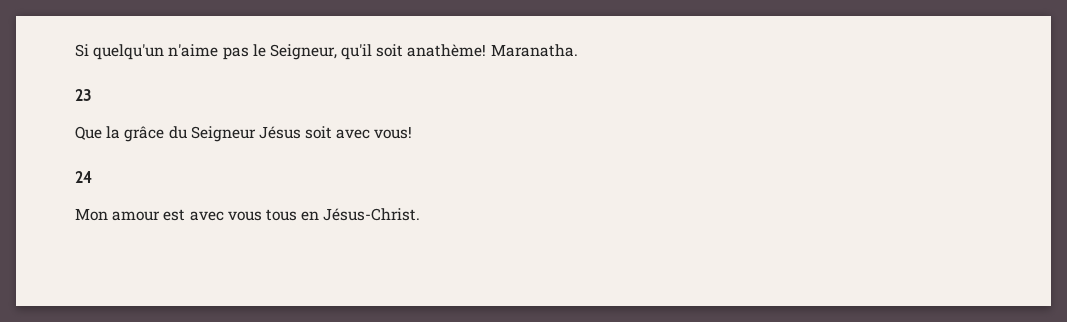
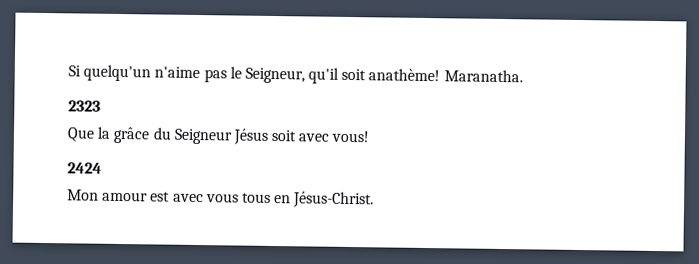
- 23
+ 2323
- 24
+ 2424

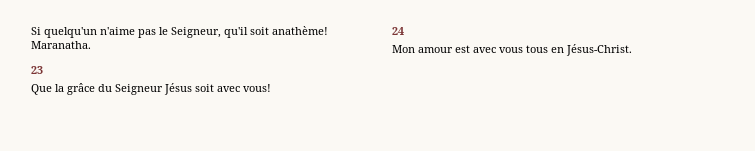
- 2323
+ 23
- 2424
+ 24

